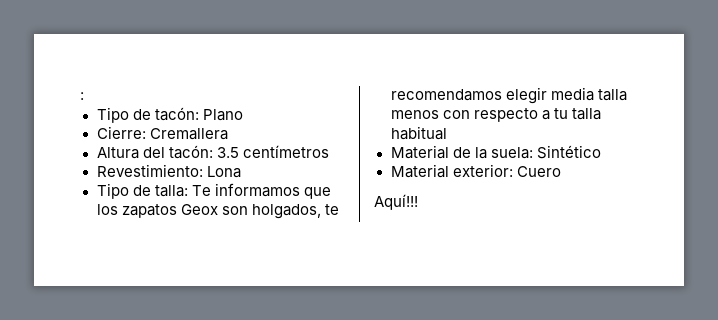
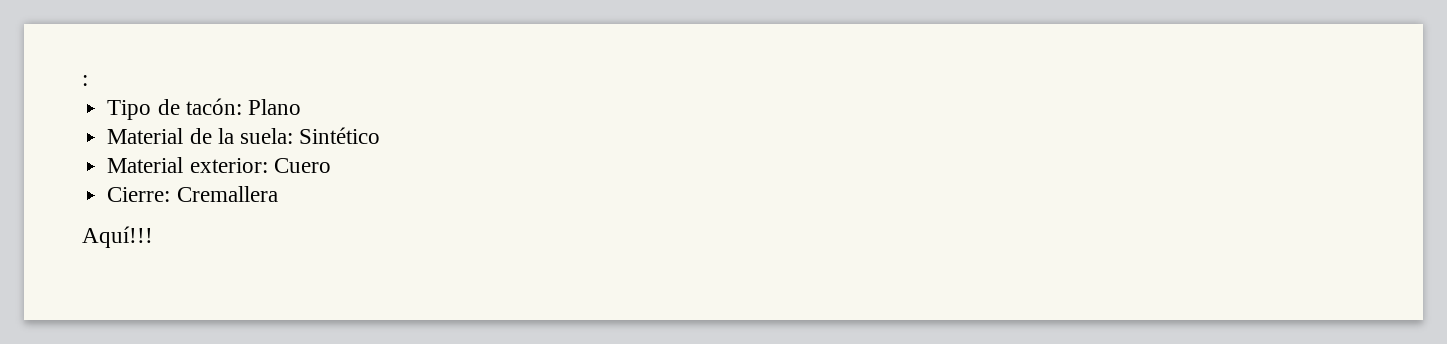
- Cierre: Cremallera
- Altura del tacón: 3.5 centímetros
- Revestimiento: Lona
- Tipo de talla: Te informamos que los zapatos Geox son holgados, te recomendamos elegir media talla menos con respecto a tu talla habitual
+ Cierre: Cremallera

